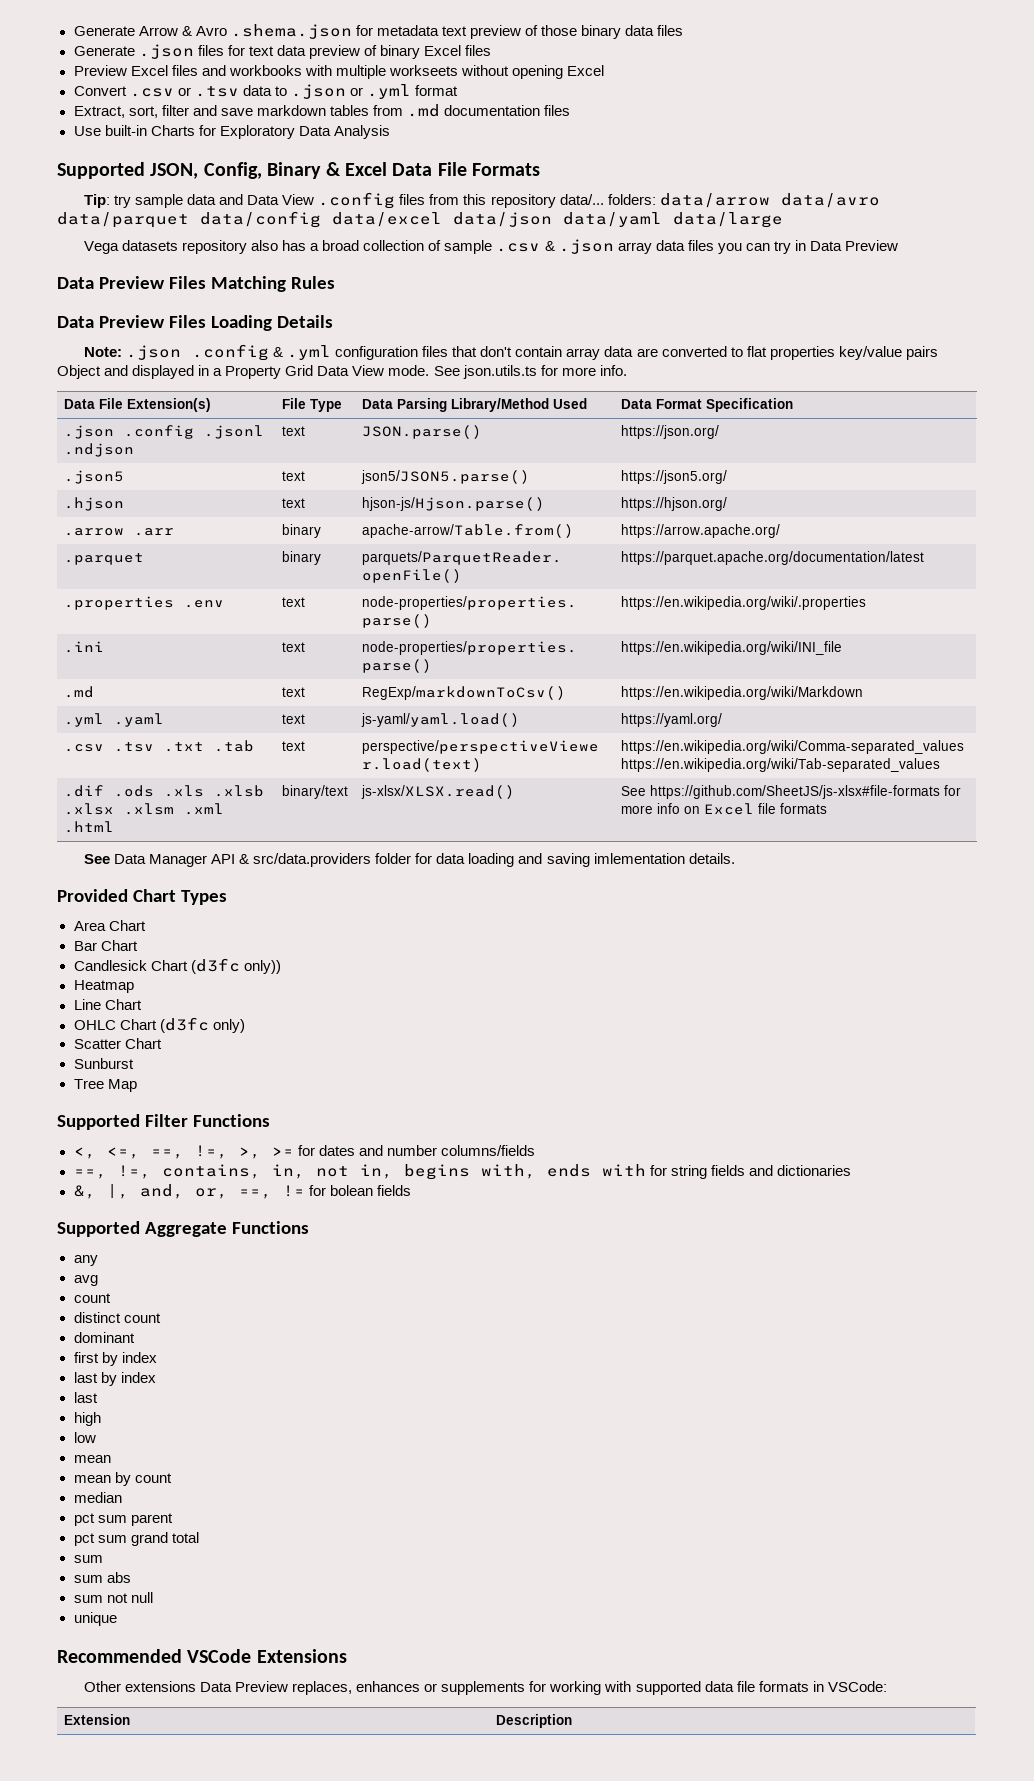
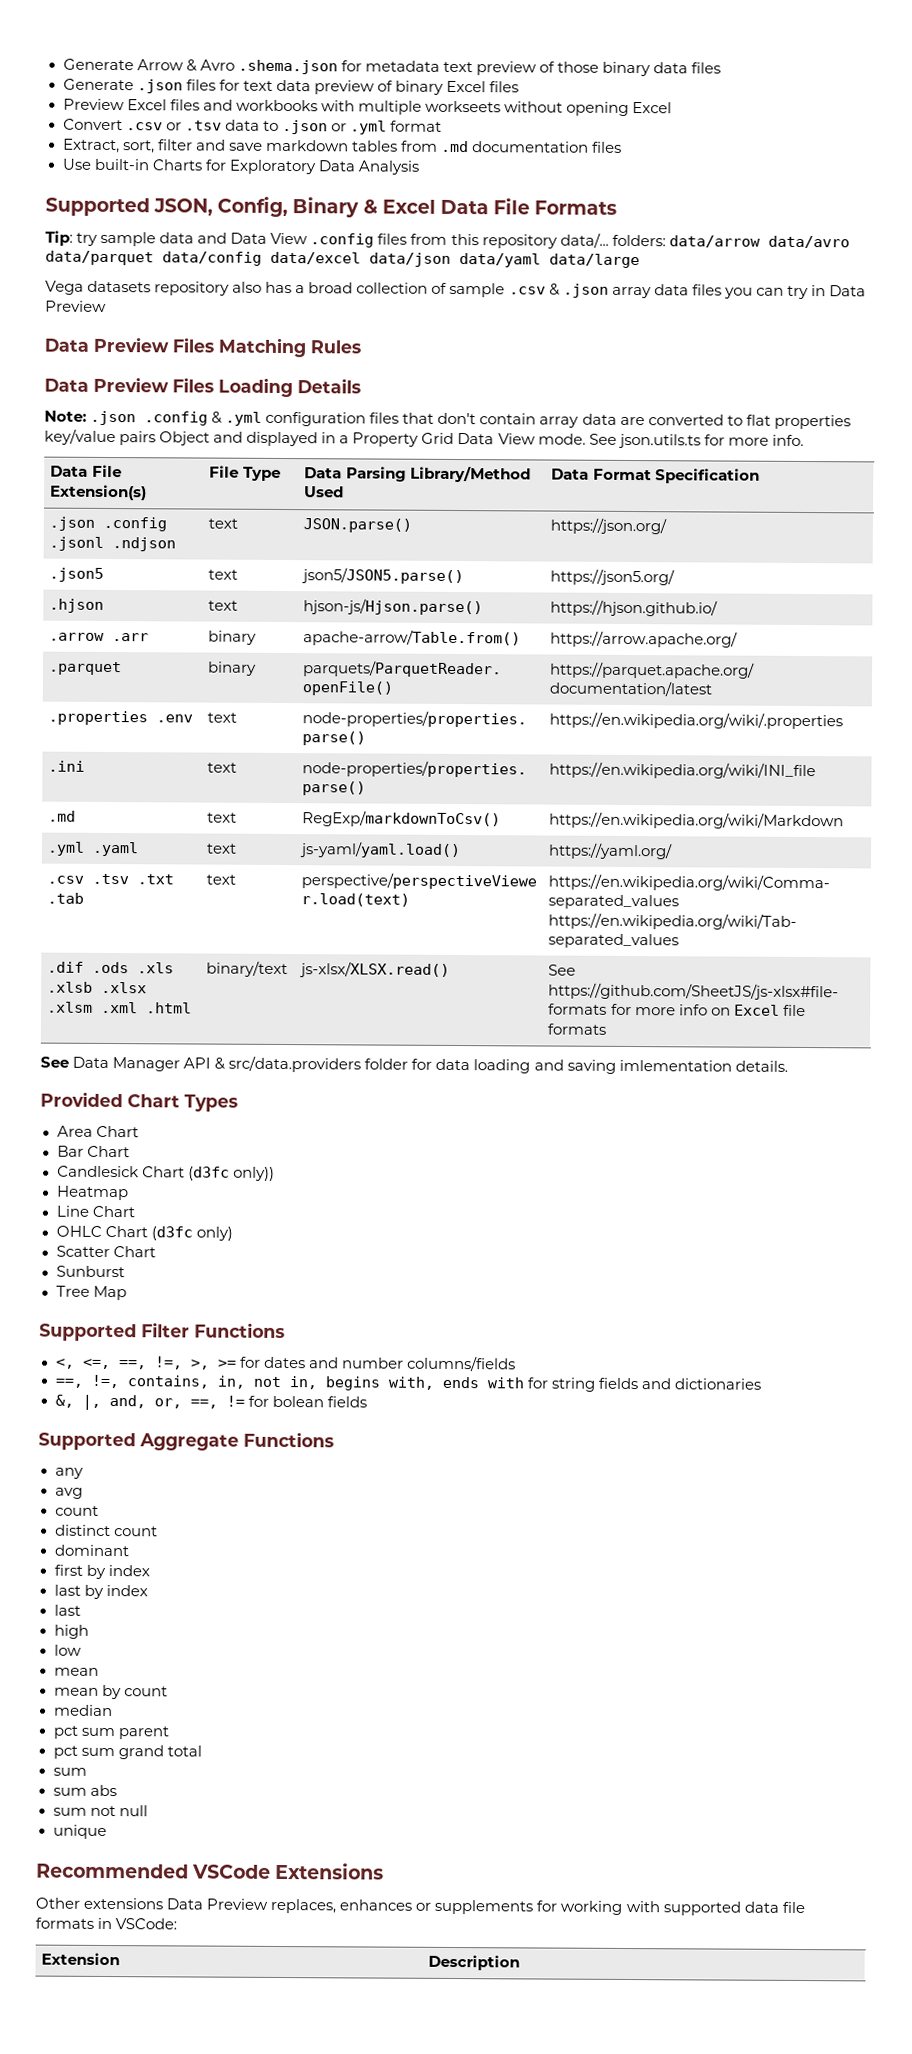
- .hjson | text | hjson-js/Hjson.parse() | https://hjson.org/
+ .hjson | text | hjson-js/Hjson.parse() | https://hjson.github.io/

